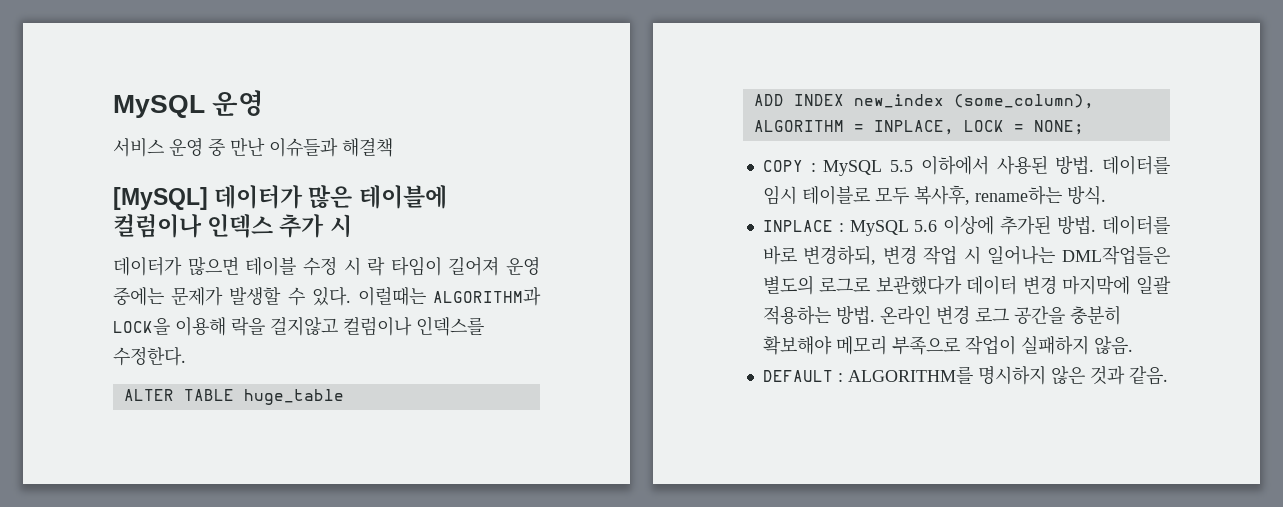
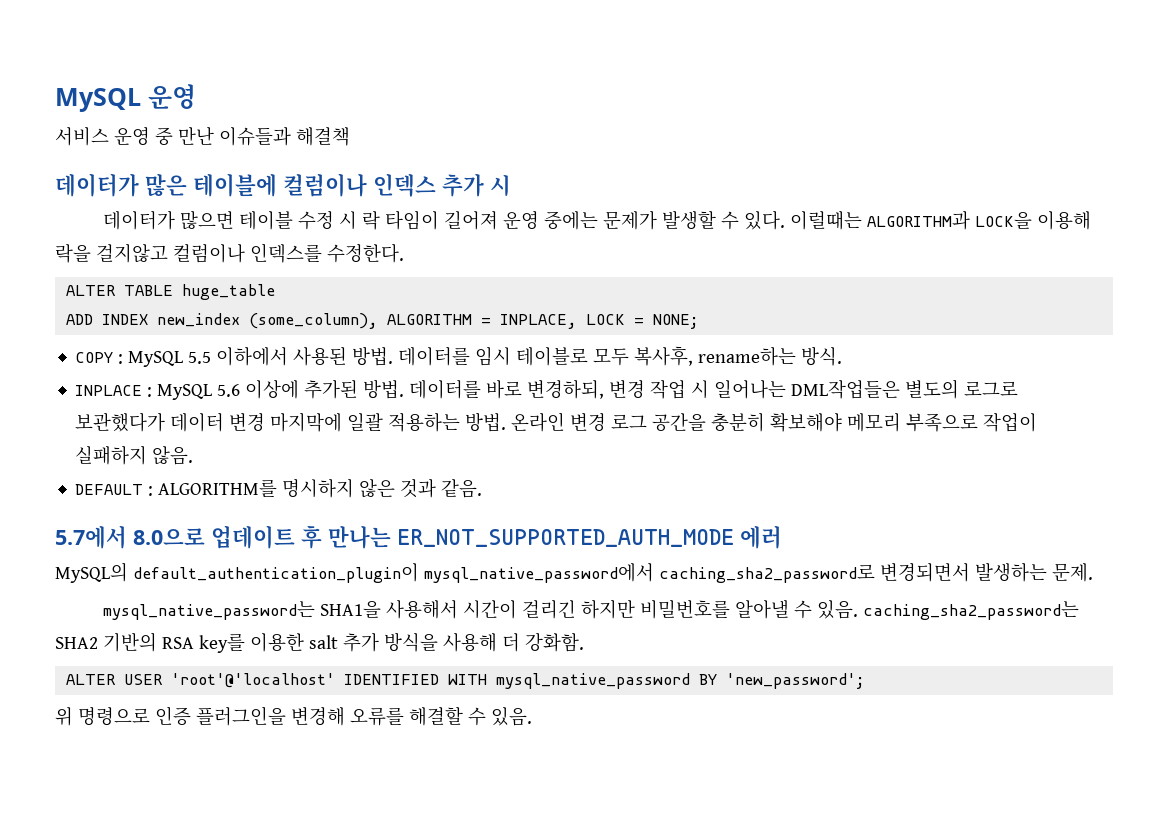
- [MySQL] 데이터가 많은 테이블에 컬럼이나 인덱스 추가 시
+ 데이터가 많은 테이블에 컬럼이나 인덱스 추가 시
+ 5.7에서 8.0으로 업데이트 후 만나는 ER_NOT_SUPPORTED_AUTH_MODE 에러
+ MySQL의 default_authentication_plugin이 mysql_native_password에서 caching_sha2_password로 변경되면서 발생하는 문제.
+ mysql_native_password는 SHA1을 사용해서 시간이 걸리긴 하지만 비밀번호를 알아낼 수 있음. caching_sha2_password는 SHA2 기반의 RSA key를 이용한 salt 추가 방식을 사용해 더 강화함.
+ ALTER USER 'root'@'localhost' IDENTIFIED WITH mysql_native_password BY 'new_password';
+ 위 명령으로 인증 플러그인을 변경해 오류를 해결할 수 있음.

